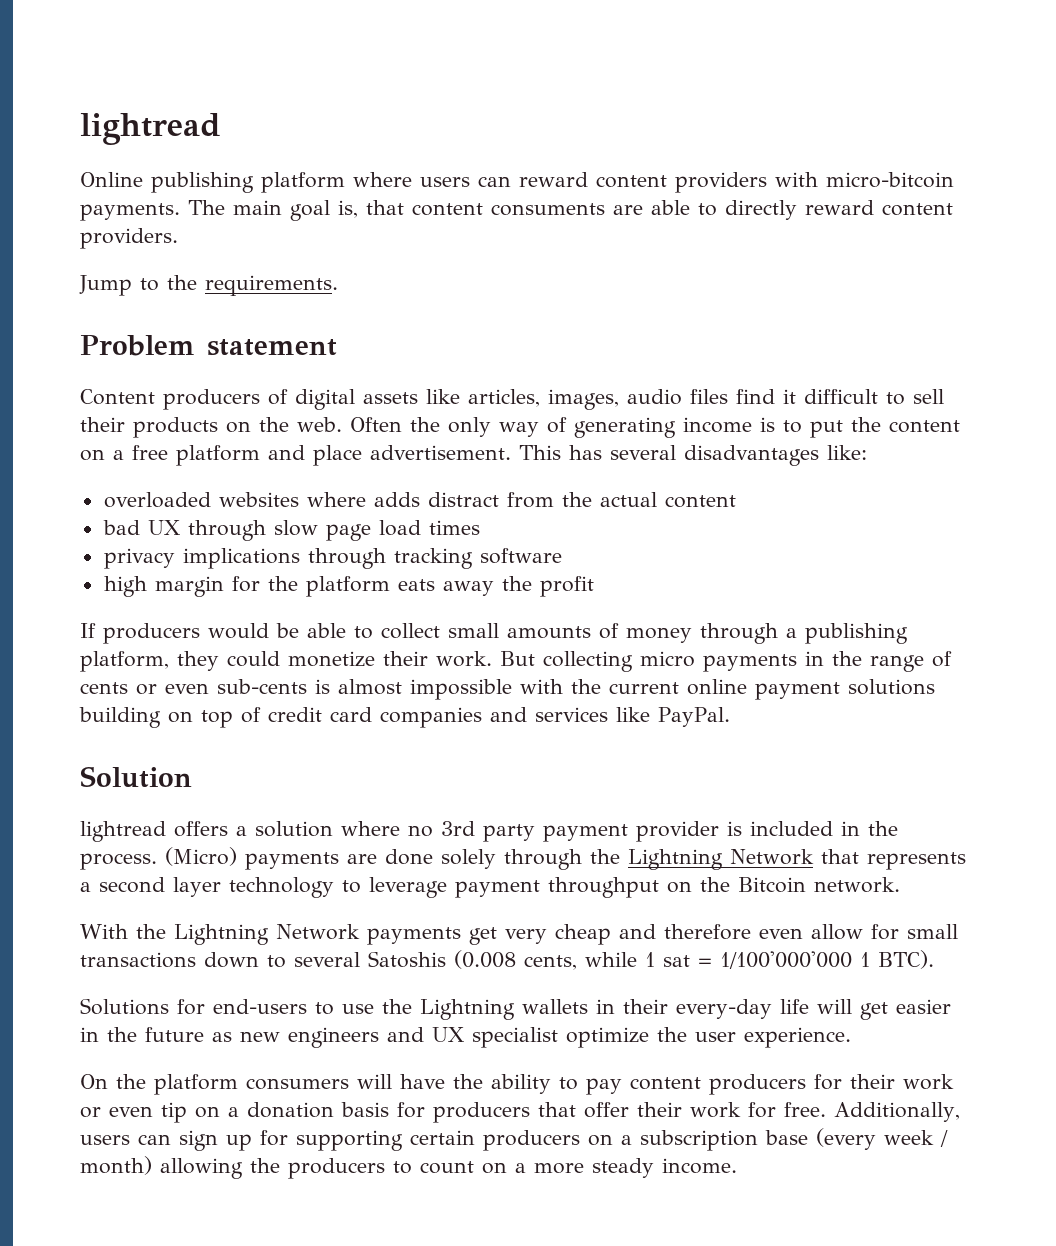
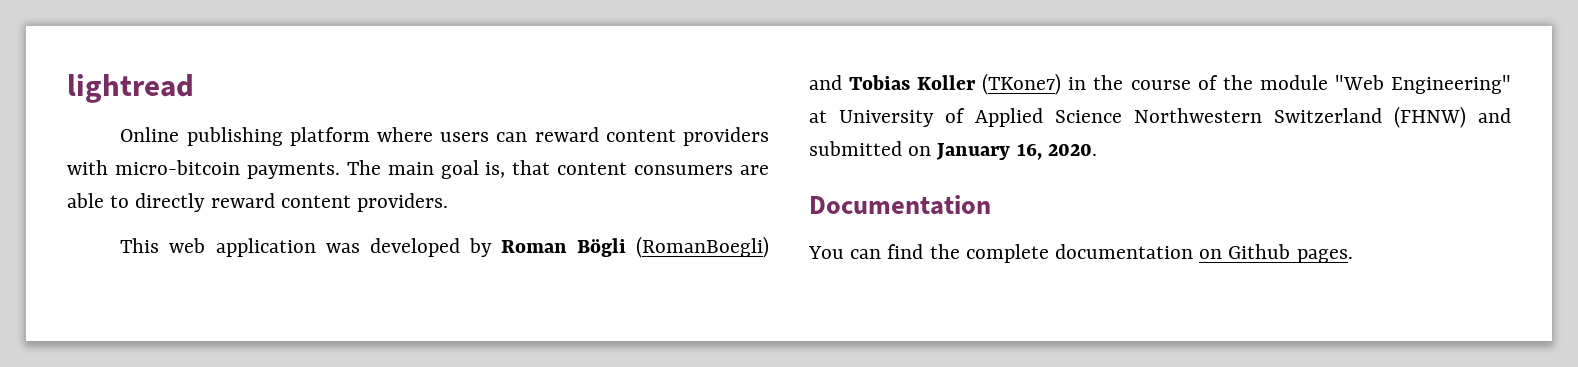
- The main goal is, that content consuments are able to directly reward content providers.
+ The main goal is, that content consumers are able to directly reward content providers.
- Jump to the requirements.
- Problem statement
- Content producers of digital assets like articles, images, audio files find it difficult to sell their products on the web. Often the only way of generating income is to put the content on a free platform and place advertisement. This has several disadvantages like:
- overloaded websites where adds distract from the actual content
- bad UX through slow page load times
- privacy implications through tracking software
- high margin for the platform eats away the profit
- If producers would be able to collect small amounts of money through a publishing platform, they could monetize their work. But collecting micro payments in the range of cents or even sub-cents is almost impossible with the current online payment solutions building on top of credit card companies and services like PayPal.
- Solution
- lightread offers a solution where no 3rd party payment provider is included in the process. (Micro) payments are done solely through the Lightning Network that represents a second layer technology to leverage payment throughput on the Bitcoin network.
- With the Lightning Network payments get very cheap and therefore even allow for small transactions down to several Satoshis (0.008 cents, while 1 sat = 1/100'000'000 1 BTC).
- Solutions for end-users to use the Lightning wallets in their every-day life will get easier in the future as new engineers and UX specialist optimize the user experience.
- On the platform consumers will have the ability to pay content producers for their work or even tip on a donation basis for producers that offer their work for free. Additionally, users can sign up for supporting certain producers on a subscription base (every week / month) allowing the producers to count on a more steady income.
+ This web application was developed by Roman Bögli (RomanBoegli) and Tobias Koller (TKone7) in the course of the module "Web Engineering" at University of Applied Science Northwestern Switzerland (FHNW) and submitted on January 16, 2020.
+ Documentation
+ You can find the complete documentation on Github pages.

